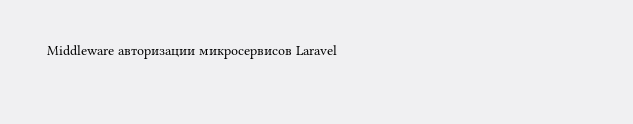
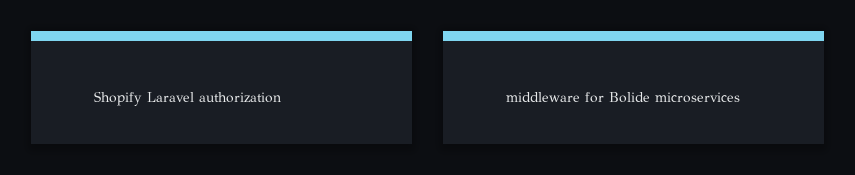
- Middleware авторизации микросервисов Laravel
+ Shopify Laravel authorization middleware for Bolide microservices

